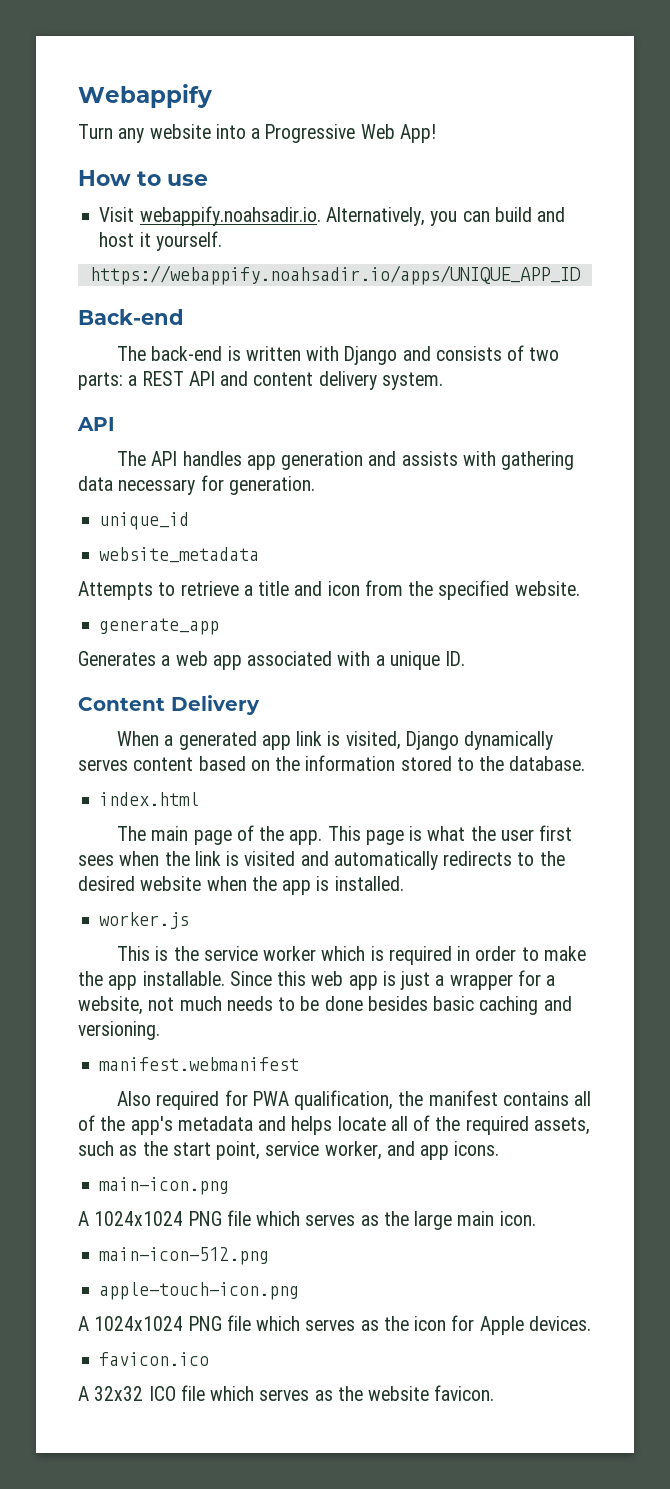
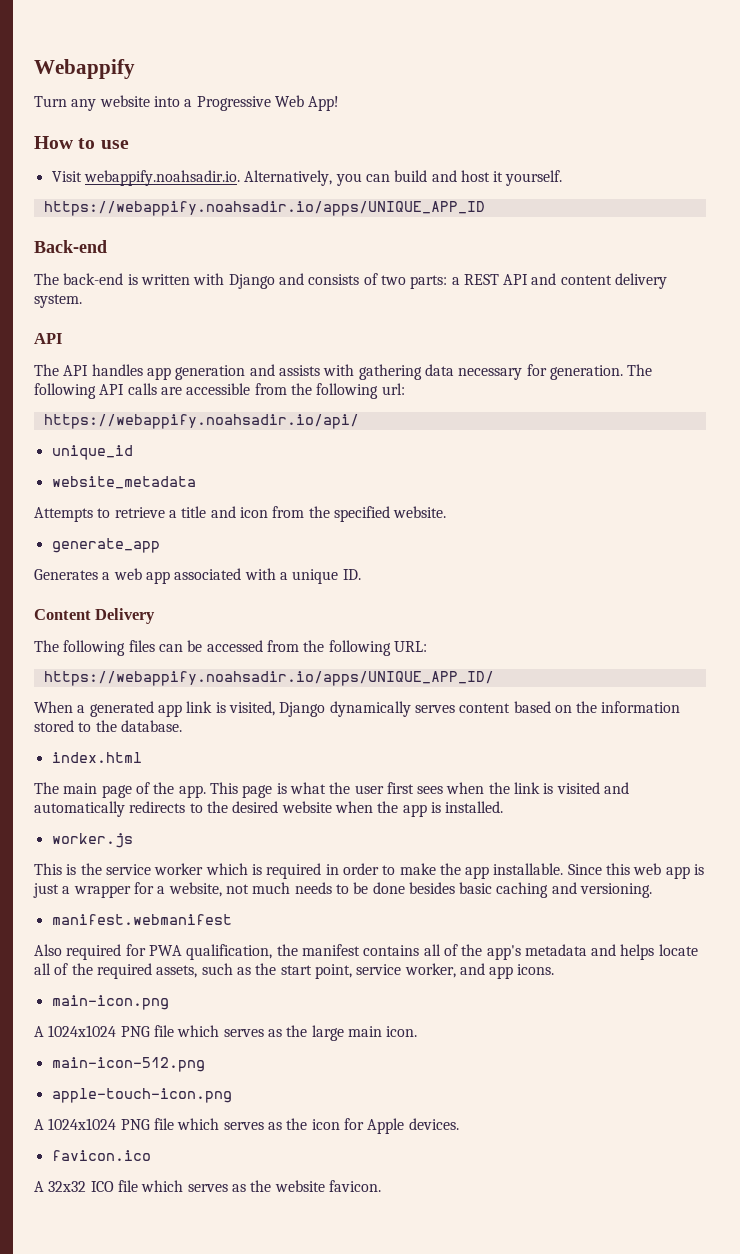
+ The following API calls are accessible from the following url:
+ https://webappify.noahsadir.io/api/
+ The following files can be accessed from the following URL:
+ https://webappify.noahsadir.io/apps/UNIQUE_APP_ID/

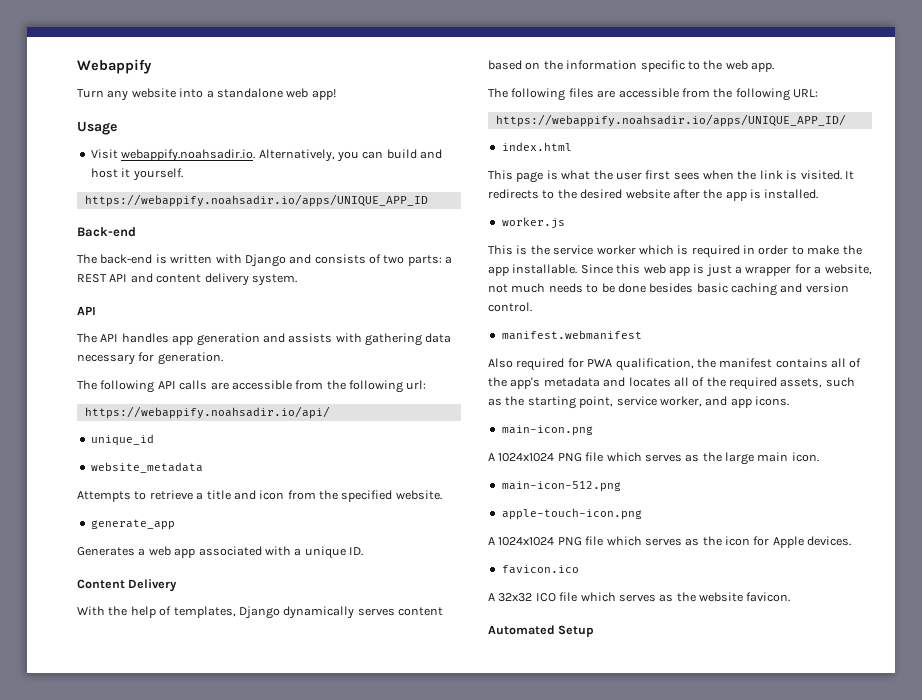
- Turn any website into a Progressive Web App!
- How to use
+ Turn any website into a standalone web app!
+ Usage
- The API handles app generation and assists with gathering data necessary for generation. The following API calls are accessible from the following url:
+ The API handles app generation and assists with gathering data necessary for generation.
+ The following API calls are accessible from the following url:
- The following files can be accessed from the following URL:
+ With the help of templates, Django dynamically serves content based on the information specific to the web app.
+ The following files are accessible from the following URL:
  https://webappify.noahsadir.io/apps/UNIQUE_APP_ID/
- When a generated app link is visited, Django dynamically serves content based on the information stored to the database.
  index.html
- The main page of the app. This page is what the user first sees when the link is visited and automatically redirects to the desired website when the app is installed.
+ This page is what the user first sees when the link is visited. It redirects to the desired website after the app is installed.
- Since this web app is just a wrapper for a website, not much needs to be done besides basic caching and versioning.
+ Since this web app is just a wrapper for a website, not much needs to be done besides basic caching and version control.
- Also required for PWA qualification, the manifest contains all of the app's metadata and helps locate all of the required assets, such as the start point, service worker, and app icons.
+ Also required for PWA qualification, the manifest contains all of the app's metadata and locates all of the required assets, such as the starting point, service worker, and app icons.
+ Automated Setup

